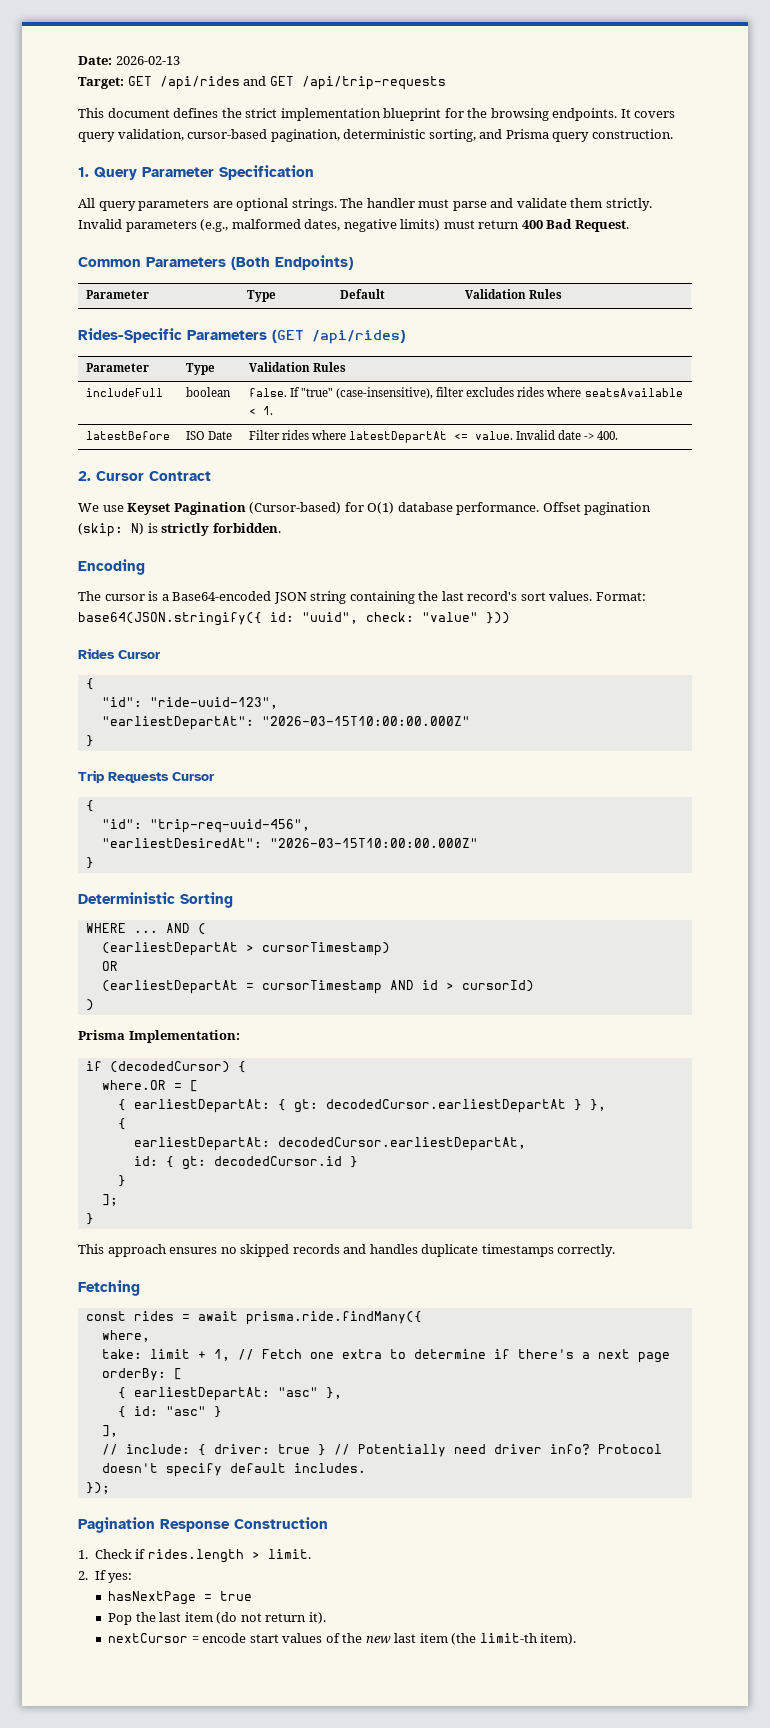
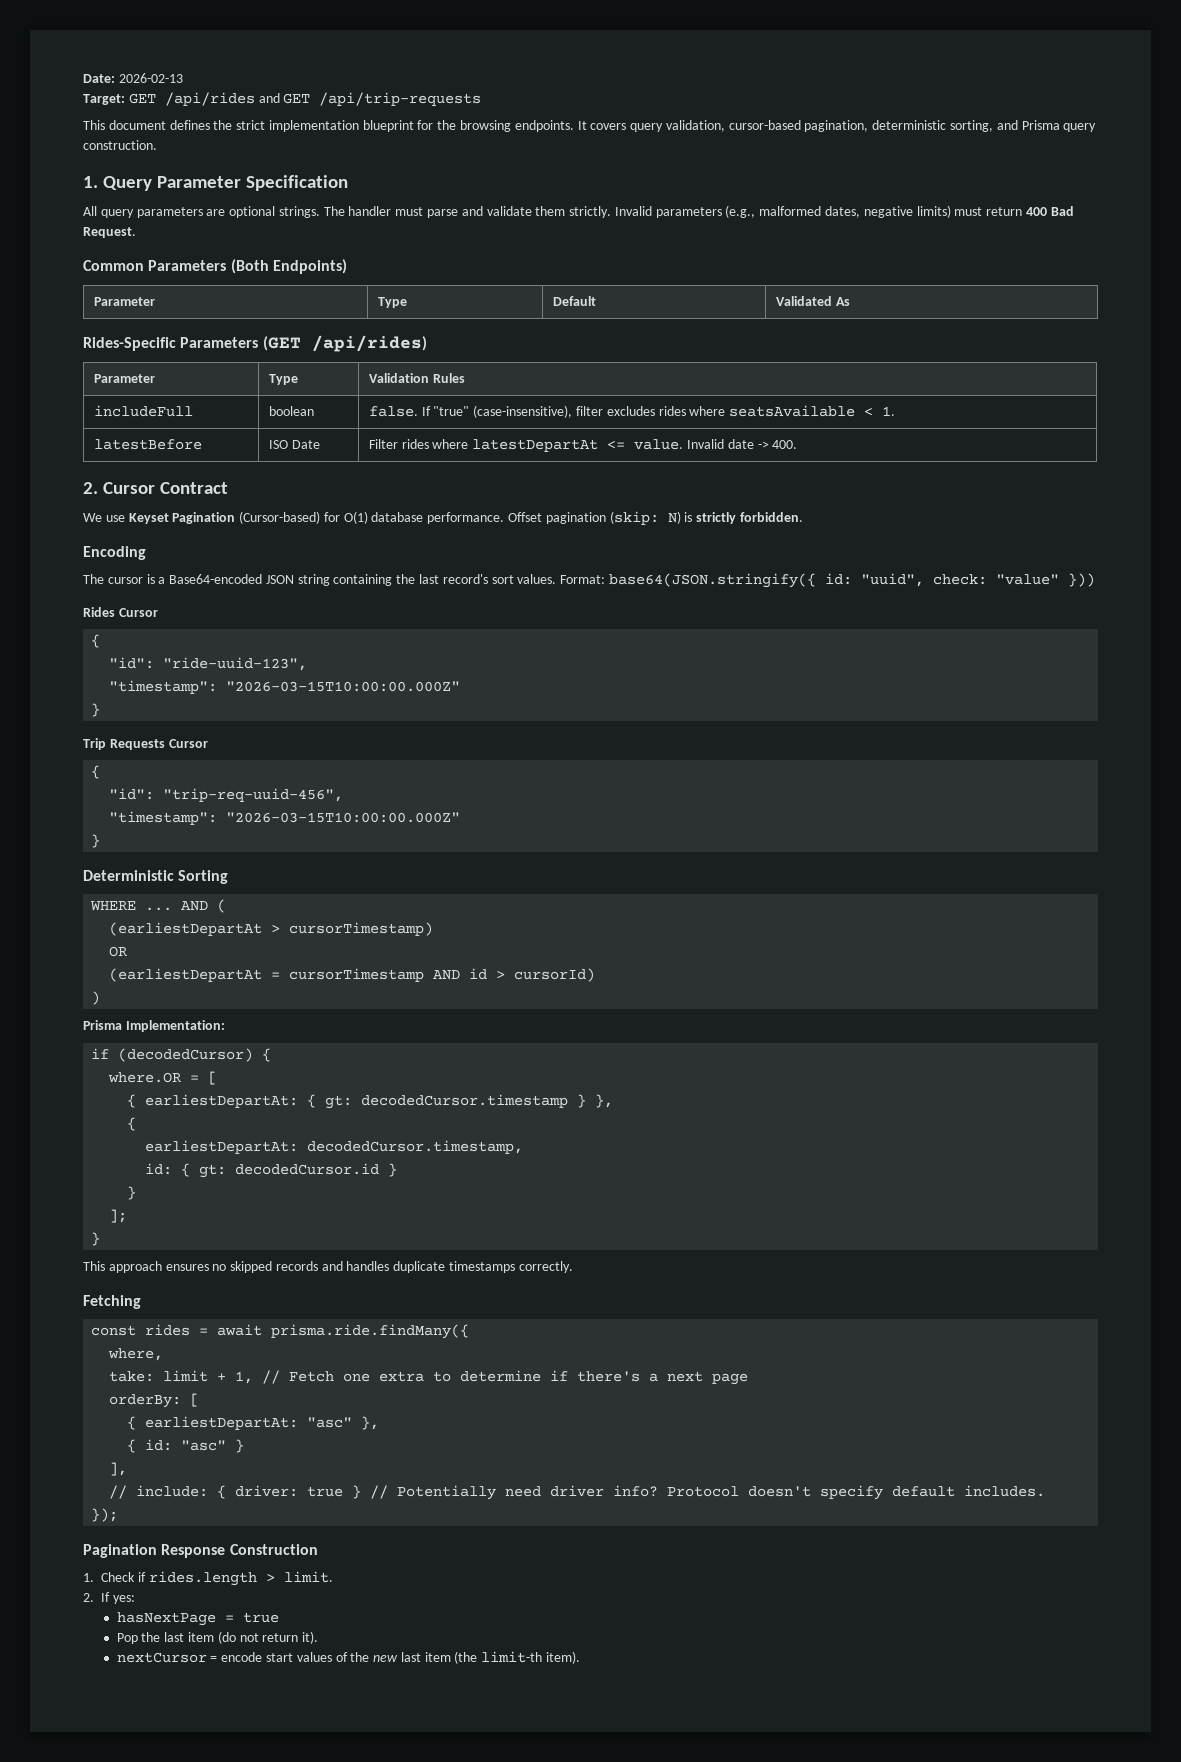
- Parameter | Type | Default | Validation Rules
+ Parameter | Type | Default | Validated As
  "id": "ride-uuid-123",
- "earliestDepartAt": "2026-03-15T10:00:00.000Z"
+ "timestamp": "2026-03-15T10:00:00.000Z"
  "id": "trip-req-uuid-456",
- "earliestDesiredAt": "2026-03-15T10:00:00.000Z"
+ "timestamp": "2026-03-15T10:00:00.000Z"
- { earliestDepartAt: { gt: decodedCursor.earliestDepartAt } },
+ { earliestDepartAt: { gt: decodedCursor.timestamp } },
- earliestDepartAt: decodedCursor.earliestDepartAt,
+ earliestDepartAt: decodedCursor.timestamp,

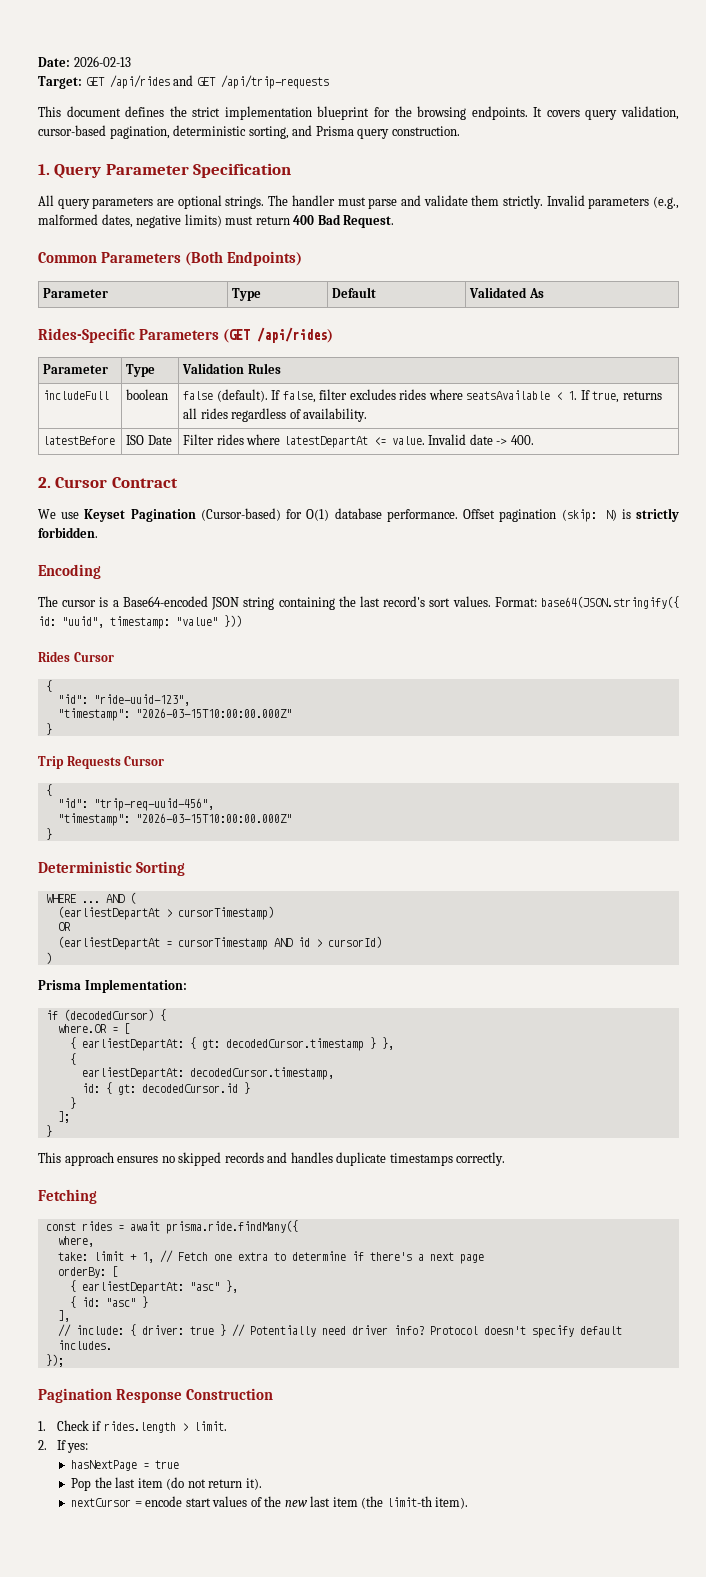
- includeFull | boolean | false. If "true" (case-insensitive), filter excludes rides where seatsAvailable < 1.
+ includeFull | boolean | false (default). If false, filter excludes rides where seatsAvailable < 1. If true, returns all rides regardless of availability.
- Format: base64(JSON.stringify({ id: "uuid", check: "value" }))
+ Format: base64(JSON.stringify({ id: "uuid", timestamp: "value" }))

